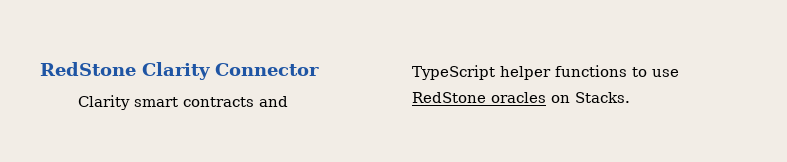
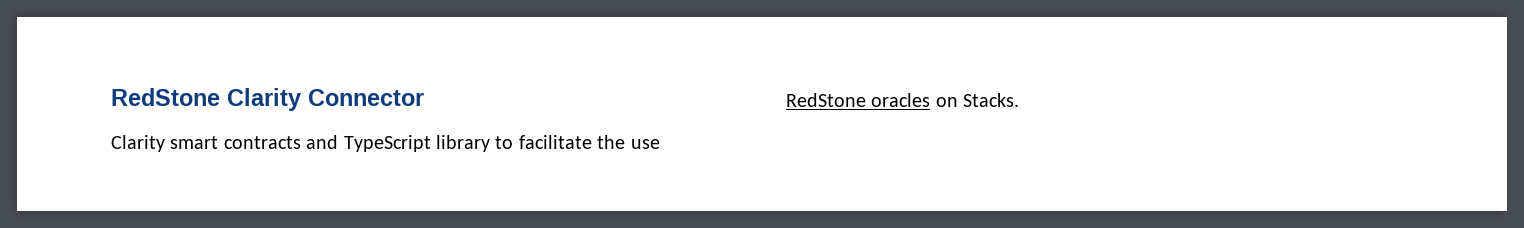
- Clarity smart contracts and TypeScript helper functions to use RedStone oracles on Stacks.
+ Clarity smart contracts and TypeScript library to facilitate the use RedStone oracles on Stacks.

